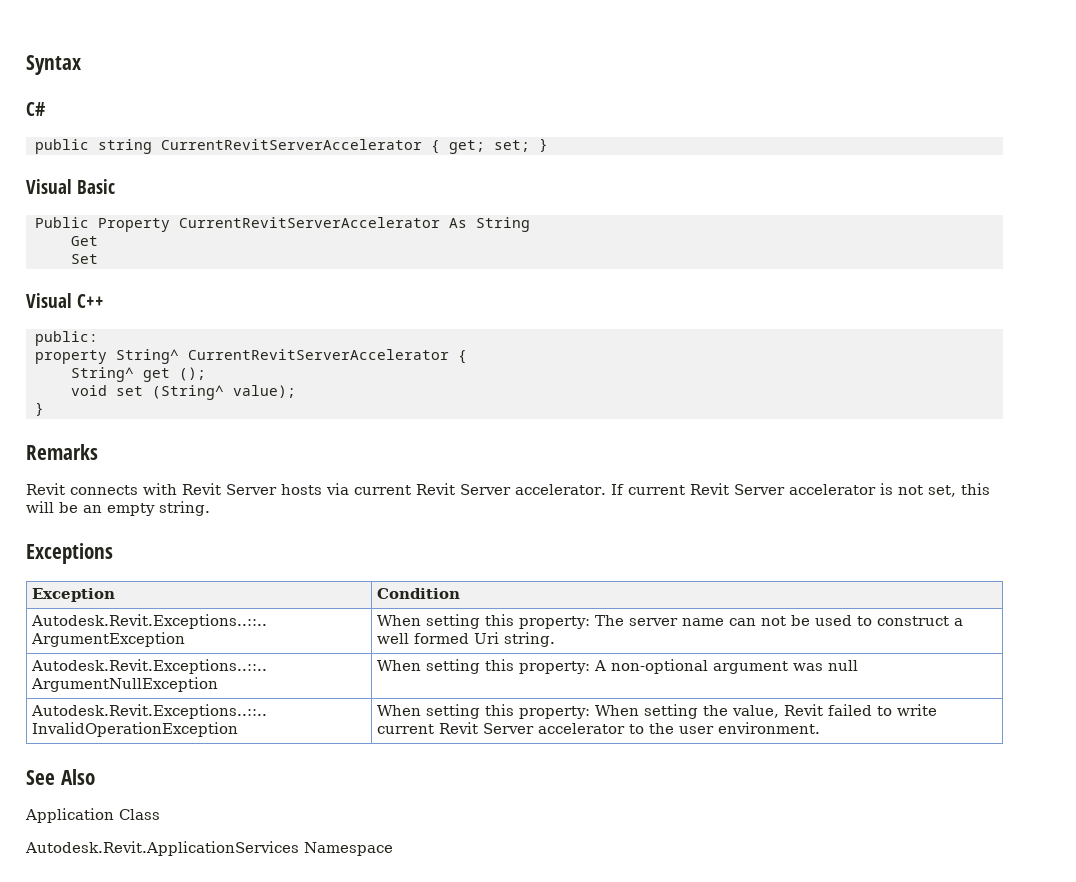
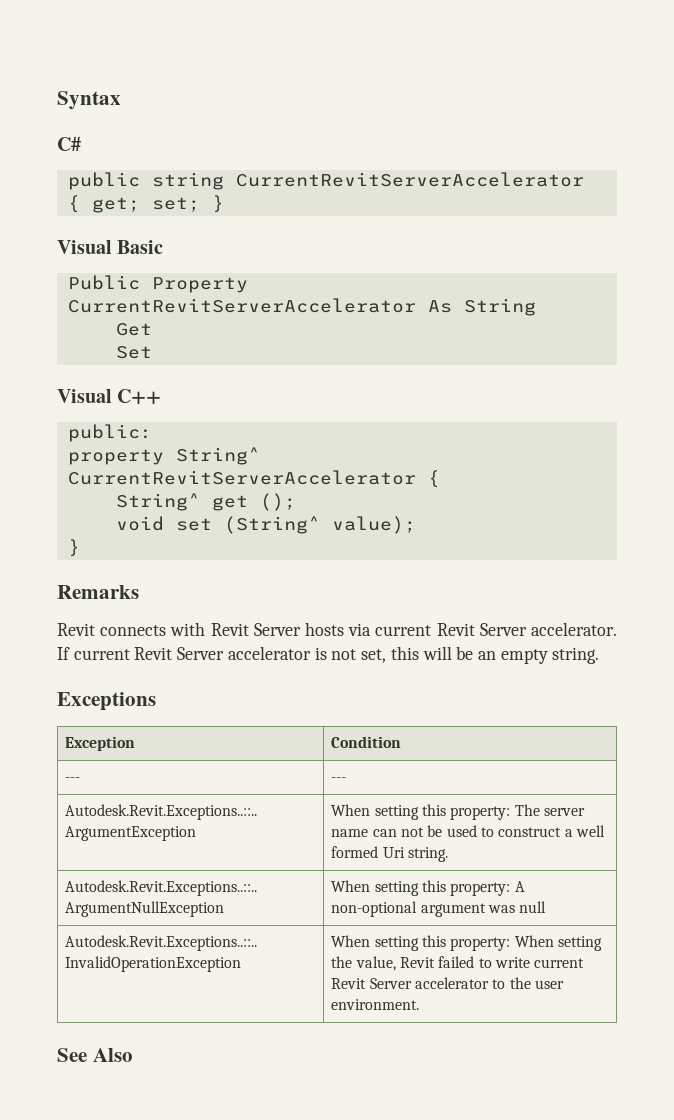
+ --- | ---
- Application Class
- Autodesk.Revit.ApplicationServices Namespace

